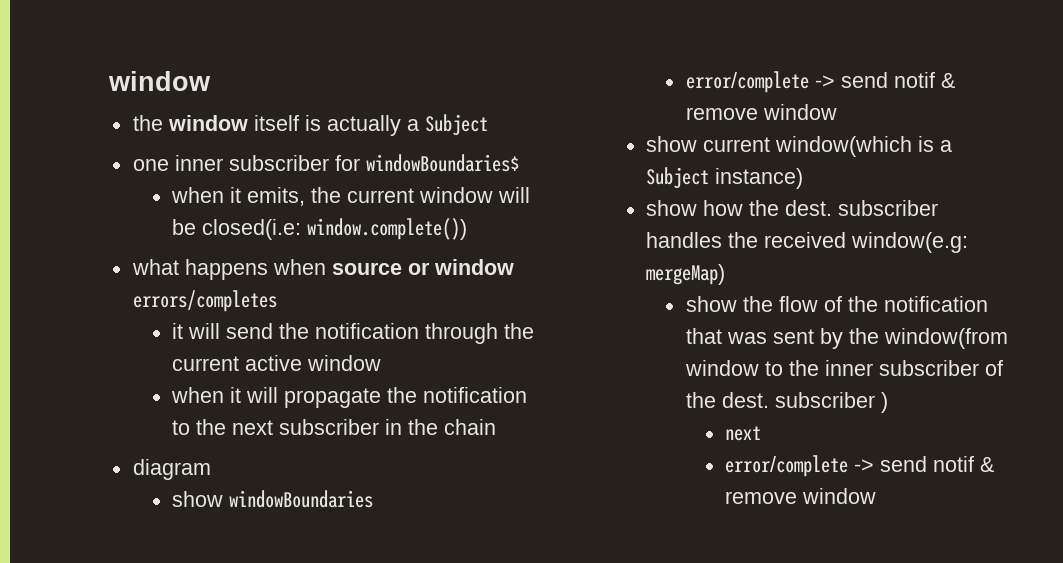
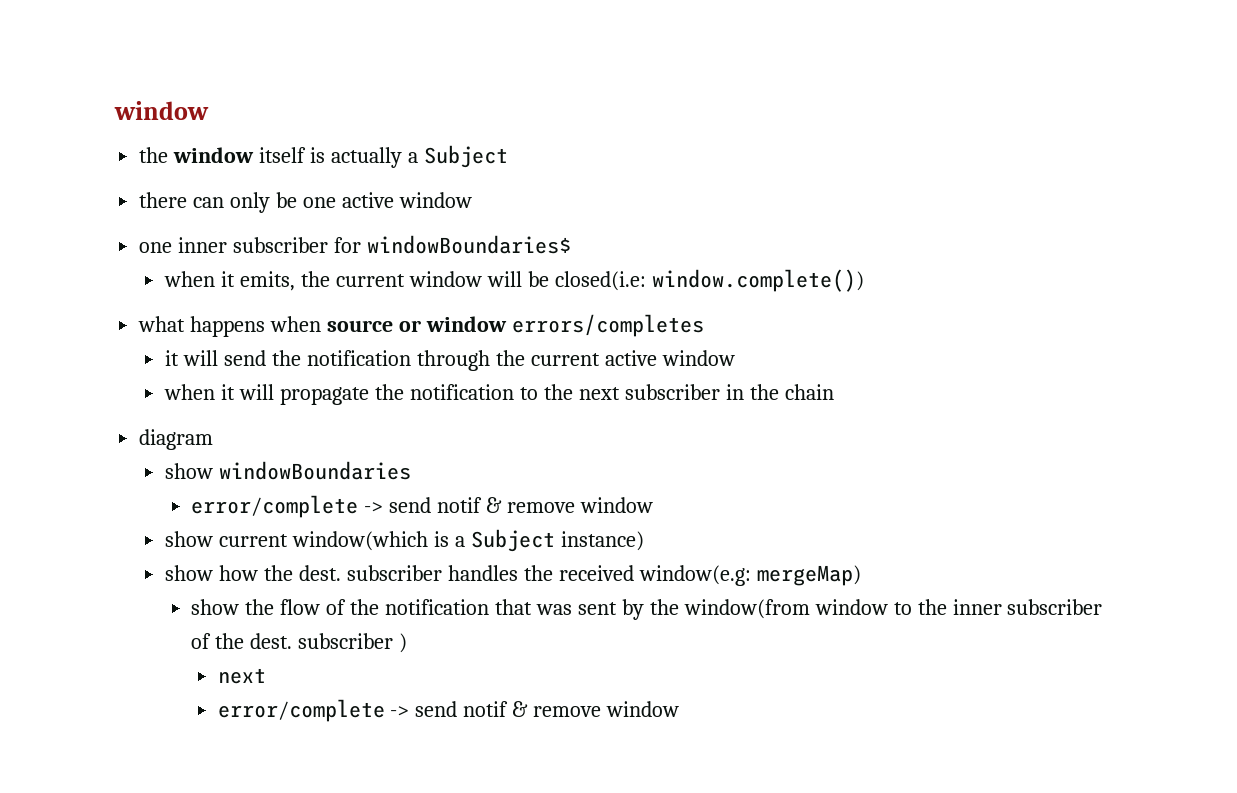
+ there can only be one active window

